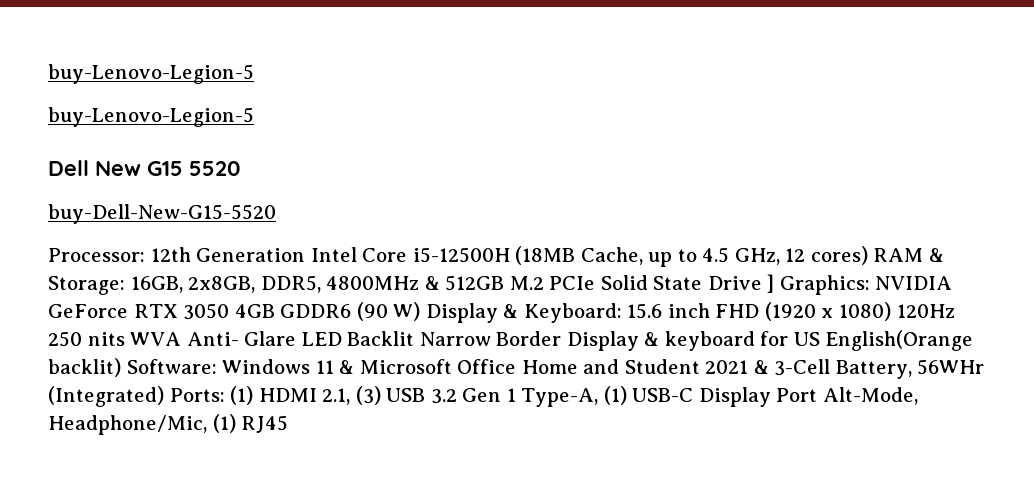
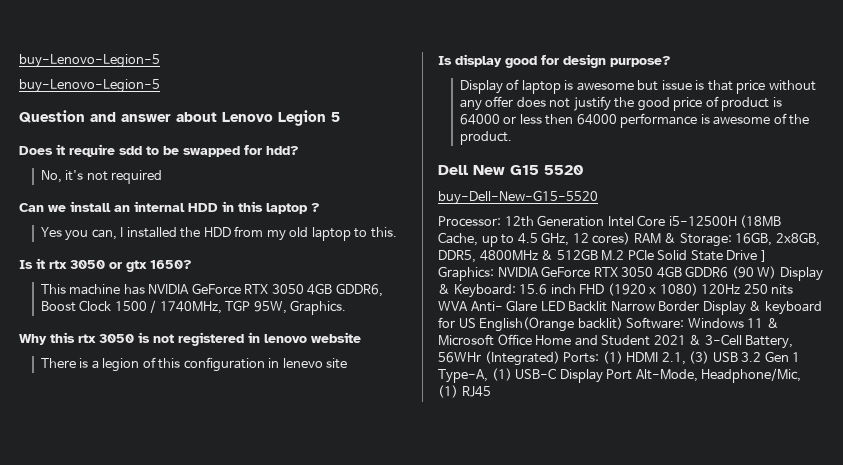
+ Question and answer about Lenovo Legion 5
+ Does it require sdd to be swapped for hdd?
+ No, it's not required
+ Can we install an internal HDD in this laptop ?
+ Yes you can, I installed the HDD from my old laptop to this.
+ Is it rtx 3050 or gtx 1650?
+ This machine has NVIDIA GeForce RTX 3050 4GB GDDR6, Boost Clock 1500 / 1740MHz, TGP 95W, Graphics.
+ Why this rtx 3050 is not registered in lenovo website
+ There is a legion of this configuration in lenevo site
+ Is display good for design purpose?
+ Display of laptop is awesome but issue is that price without any offer does not justify the good price of product is 64000 or less then 64000 performance is awesome of the product.

